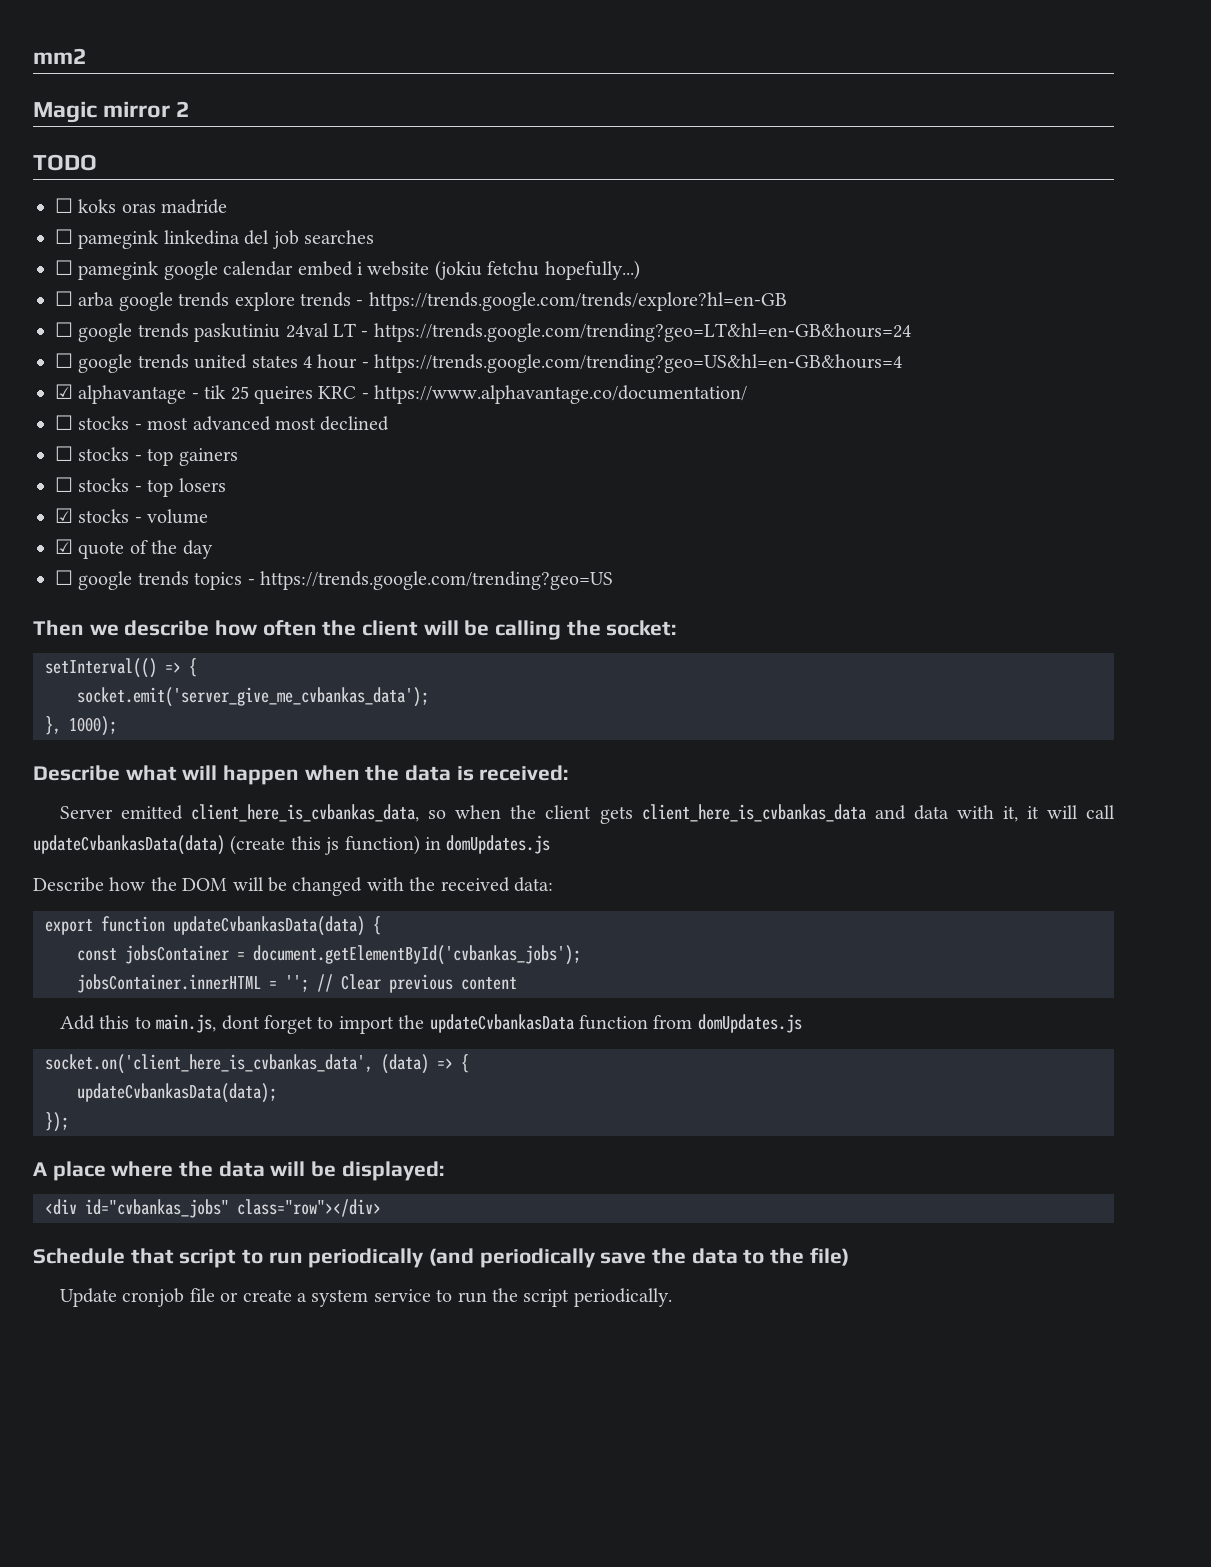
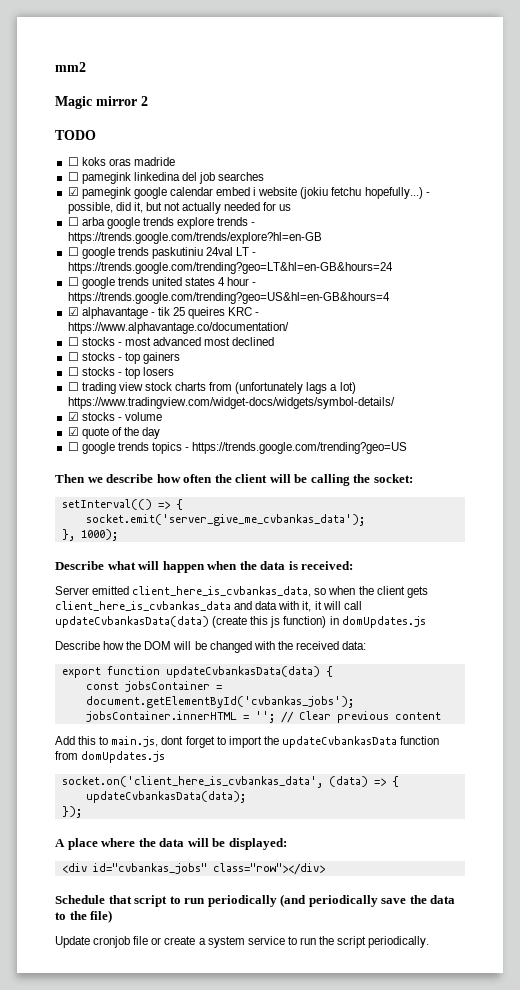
- ☐ pamegink google calendar embed i website (jokiu fetchu hopefully...)
+ ☑ pamegink google calendar embed i website (jokiu fetchu hopefully...) - possible, did it, but not actually needed for us
+ ☐ trading view stock charts from (unfortunately lags a lot) https://www.tradingview.com/widget-docs/widgets/symbol-details/

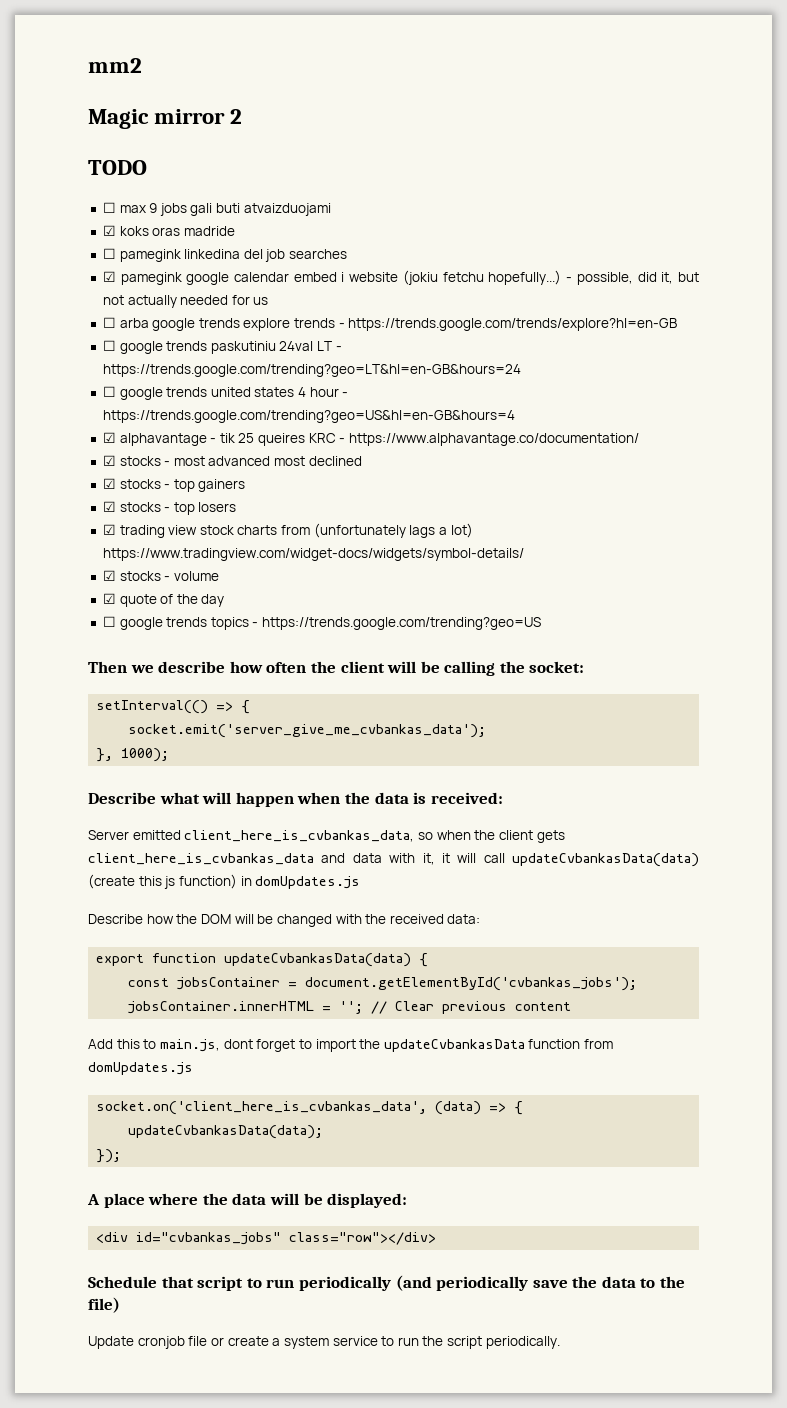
- ☐ koks oras madride
+ ☐ max 9 jobs gali buti atvaizduojami
+ ☑ koks oras madride
- ☐ stocks - most advanced most declined
+ ☑ stocks - most advanced most declined
- ☐ stocks - top gainers
+ ☑ stocks - top gainers
- ☐ stocks - top losers
+ ☑ stocks - top losers
- ☐ trading view stock charts from (unfortunately lags a lot) https://www.tradingview.com/widget-docs/widgets/symbol-details/
+ ☑ trading view stock charts from (unfortunately lags a lot) https://www.tradingview.com/widget-docs/widgets/symbol-details/

